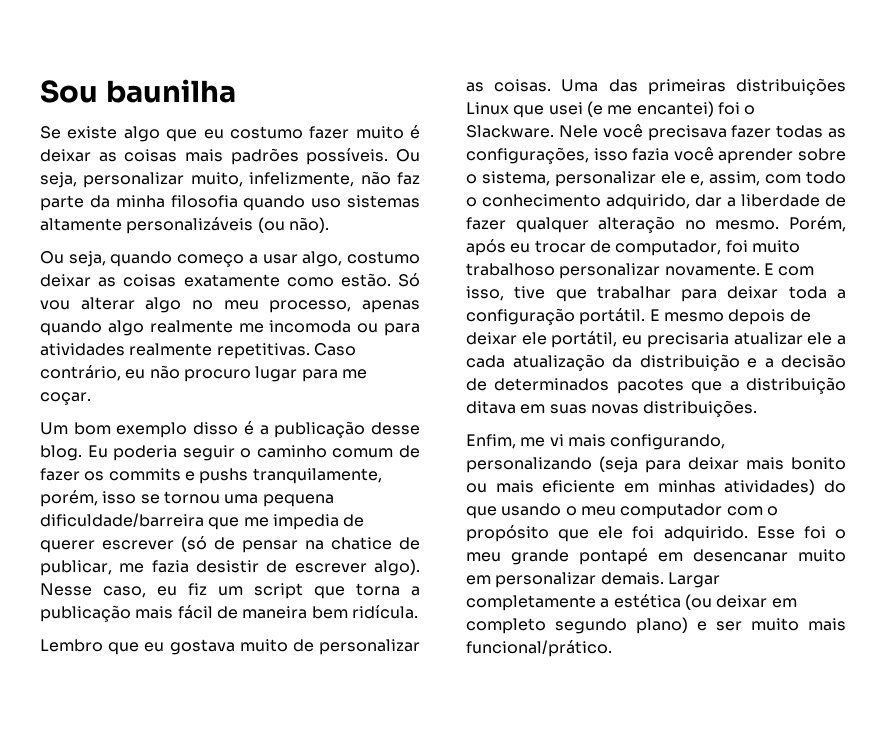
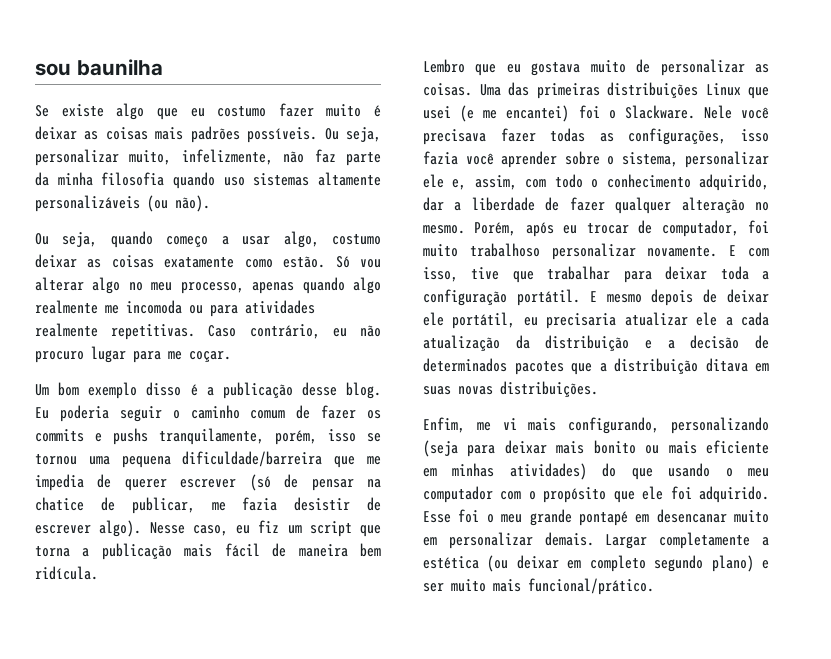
- Sou baunilha
+ sou baunilha

